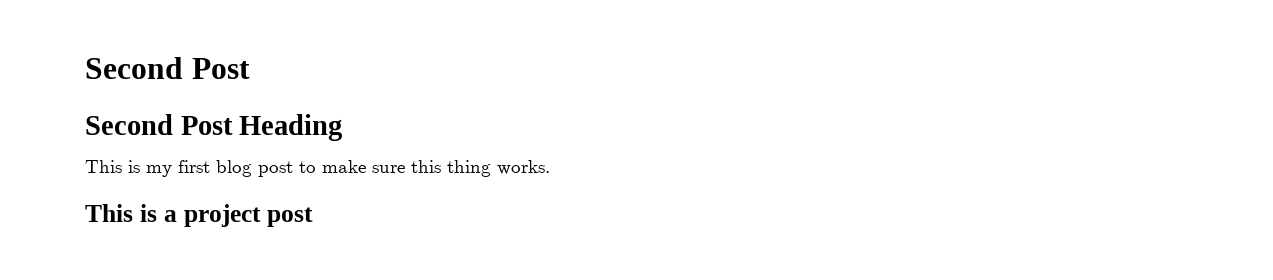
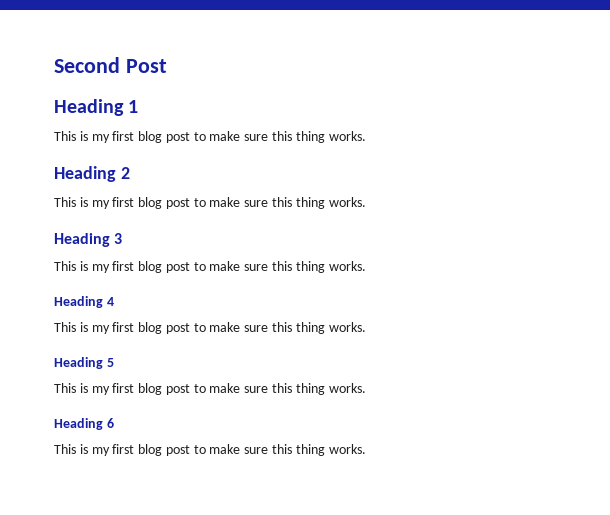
- Second Post Heading
+ Heading 1
- This is a project post
+ Heading 2
+ This is my first blog post to make sure this thing works.
+ Heading 3
+ This is my first blog post to make sure this thing works.
+ Heading 4
+ This is my first blog post to make sure this thing works.
+ Heading 5
+ This is my first blog post to make sure this thing works.
+ Heading 6
+ This is my first blog post to make sure this thing works.

